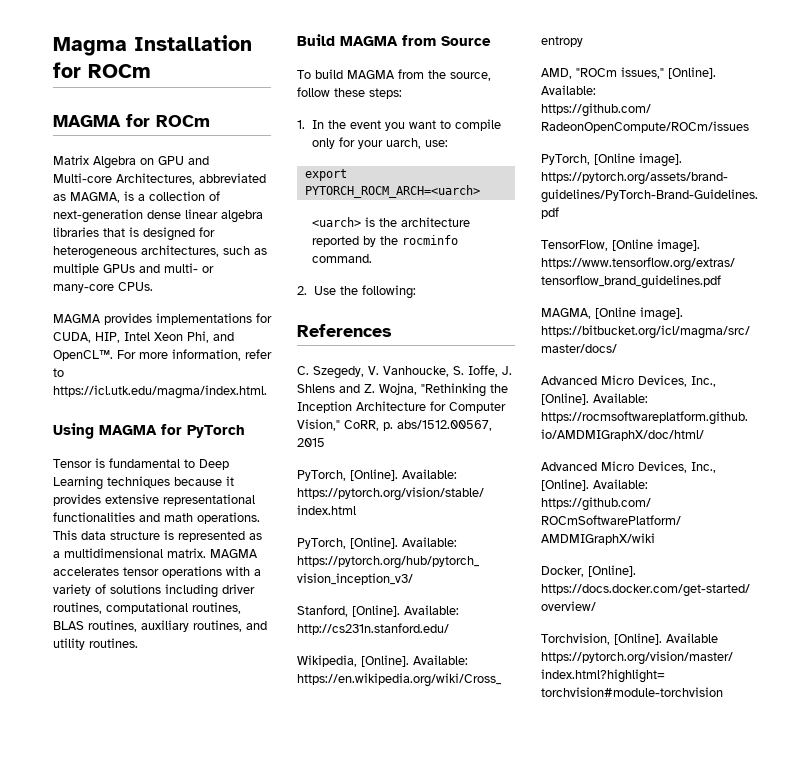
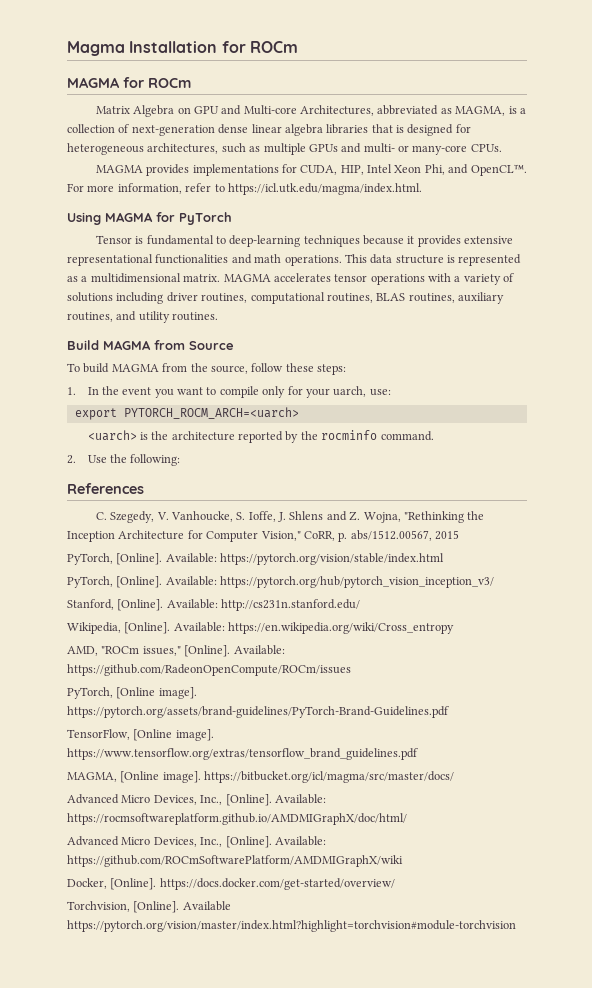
- Tensor is fundamental to Deep Learning techniques because it provides extensive representational functionalities and math operations.
+ Tensor is fundamental to deep-learning techniques because it provides extensive representational functionalities and math operations.

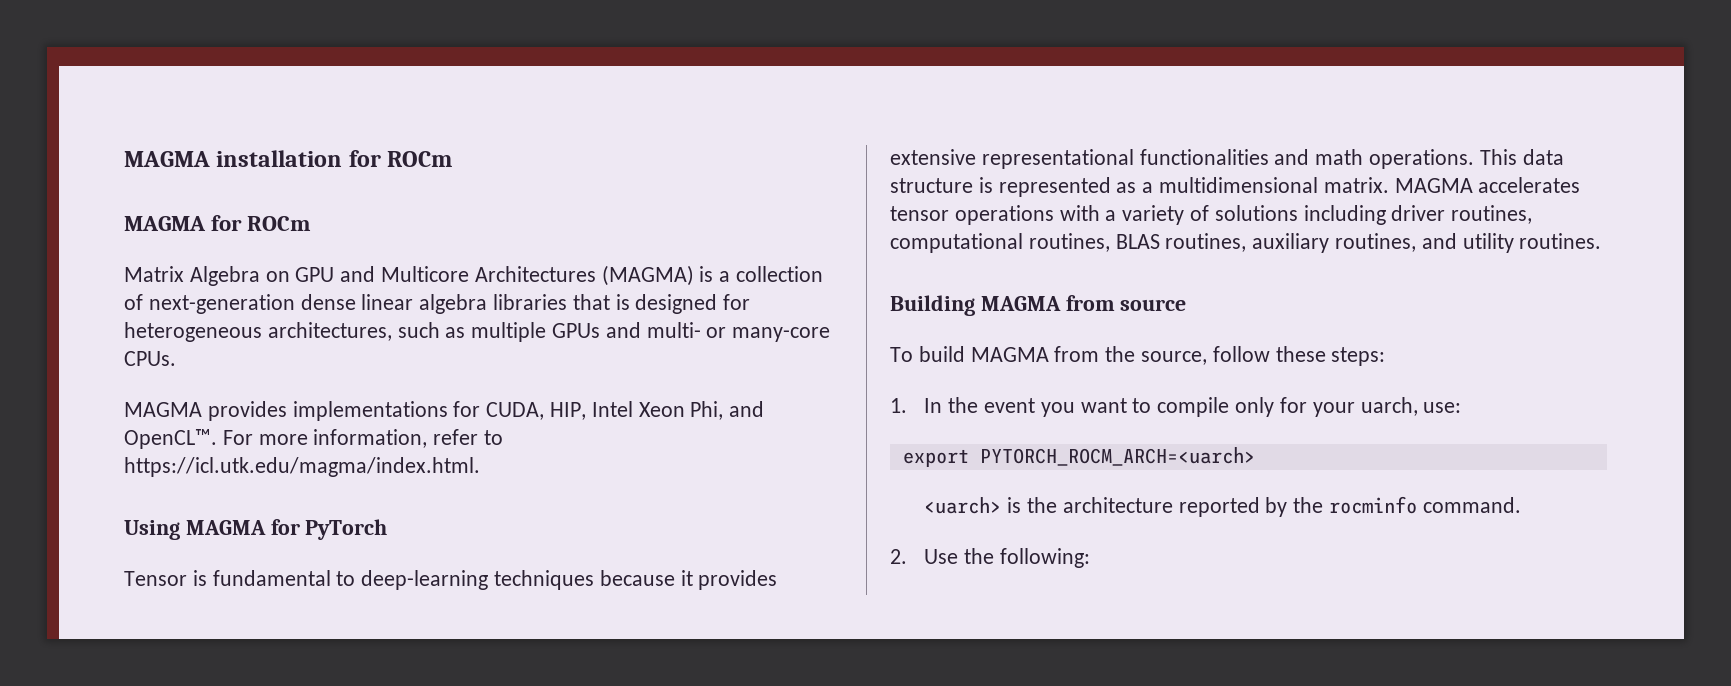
- Magma Installation for ROCm
+ MAGMA installation for ROCm
- Matrix Algebra on GPU and Multi-core Architectures, abbreviated as MAGMA, is a collection of next-generation dense linear algebra libraries that is designed for heterogeneous architectures, such as multiple GPUs and multi- or many-core CPUs.
+ Matrix Algebra on GPU and Multicore Architectures (MAGMA) is a collection of next-generation dense linear algebra libraries that is designed for heterogeneous architectures, such as multiple GPUs and multi- or many-core CPUs.
- Build MAGMA from Source
+ Building MAGMA from source
- References
- C. Szegedy, V. Vanhoucke, S. Ioffe, J. Shlens and Z. Wojna, "Rethinking the Inception Architecture for Computer Vision," CoRR, p. abs/1512.00567, 2015
- PyTorch, [Online]. Available: https://pytorch.org/vision/stable/index.html
- PyTorch, [Online]. Available: https://pytorch.org/hub/pytorch_vision_inception_v3/
- Stanford, [Online]. Available: http://cs231n.stanford.edu/
- Wikipedia, [Online]. Available: https://en.wikipedia.org/wiki/Cross_entropy
- AMD, "ROCm issues," [Online]. Available: https://github.com/RadeonOpenCompute/ROCm/issues
- PyTorch, [Online image]. https://pytorch.org/assets/brand-guidelines/PyTorch-Brand-Guidelines.pdf
- TensorFlow, [Online image]. https://www.tensorflow.org/extras/tensorflow_brand_guidelines.pdf
- MAGMA, [Online image]. https://bitbucket.org/icl/magma/src/master/docs/
- Advanced Micro Devices, Inc., [Online]. Available: https://rocmsoftwareplatform.github.io/AMDMIGraphX/doc/html/
- Advanced Micro Devices, Inc., [Online]. Available: https://github.com/ROCmSoftwarePlatform/AMDMIGraphX/wiki
- Docker, [Online]. https://docs.docker.com/get-started/overview/
- Torchvision, [Online]. Available https://pytorch.org/vision/master/index.html?highlight=torchvision#module-torchvision

